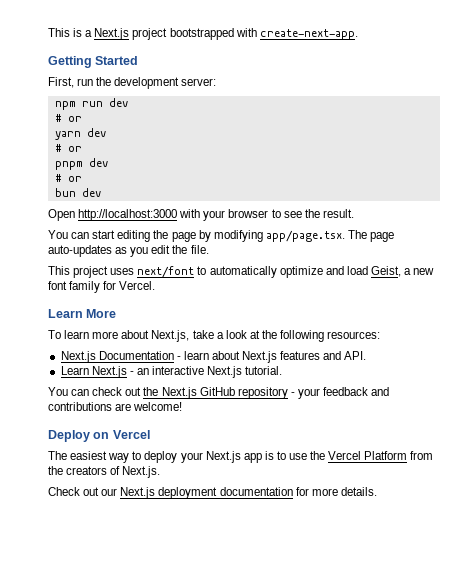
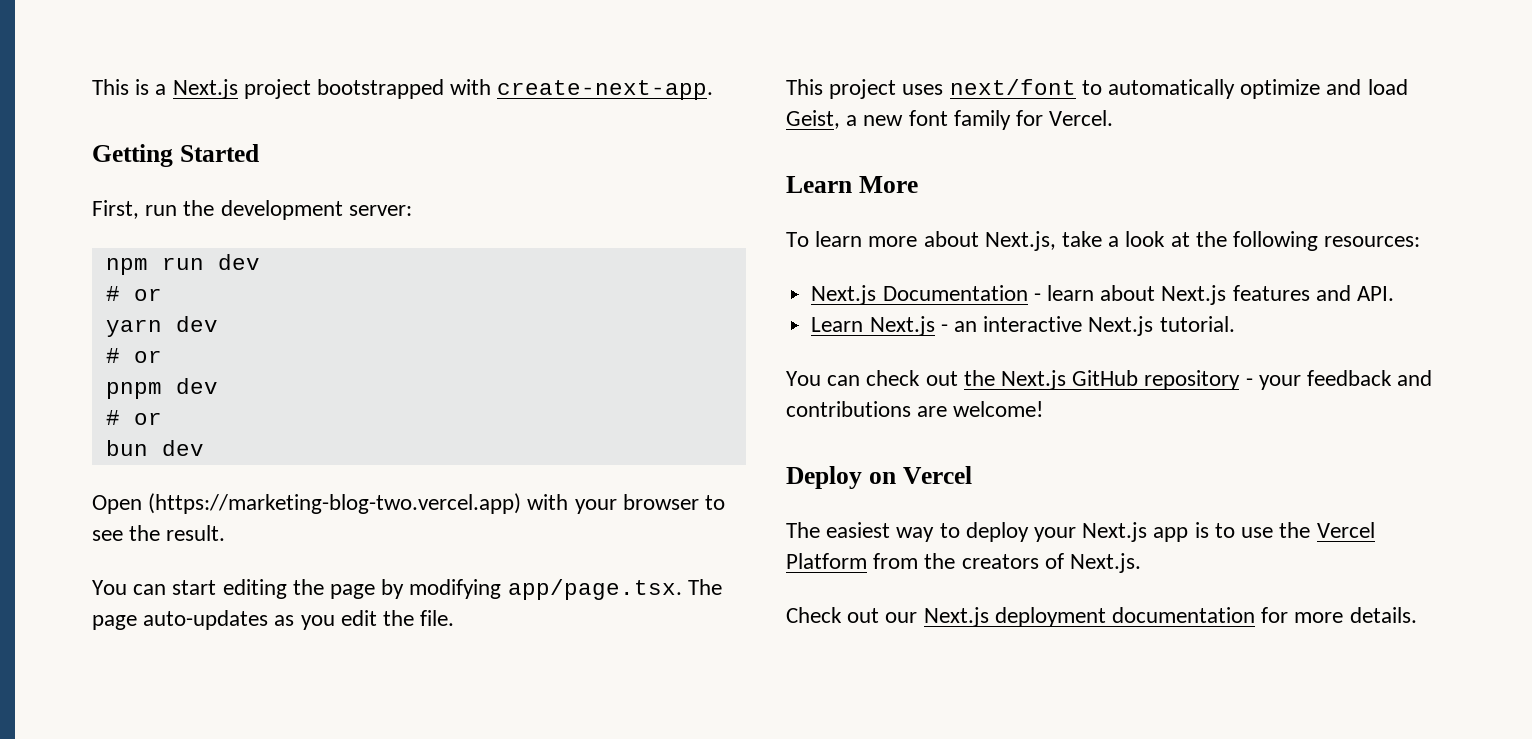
- Open http://localhost:3000 with your browser to see the result.
+ Open (https://marketing-blog-two.vercel.app) with your browser to see the result.

